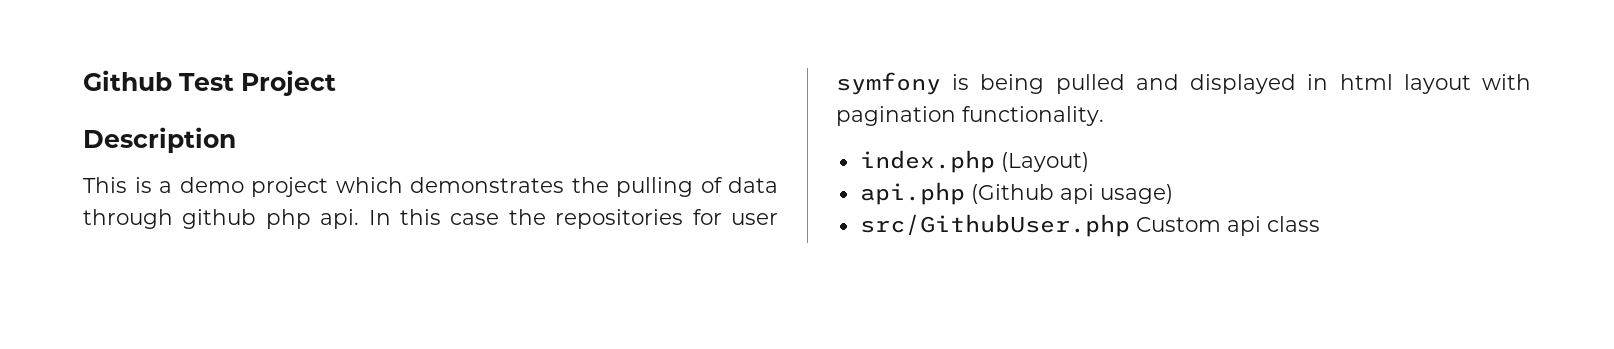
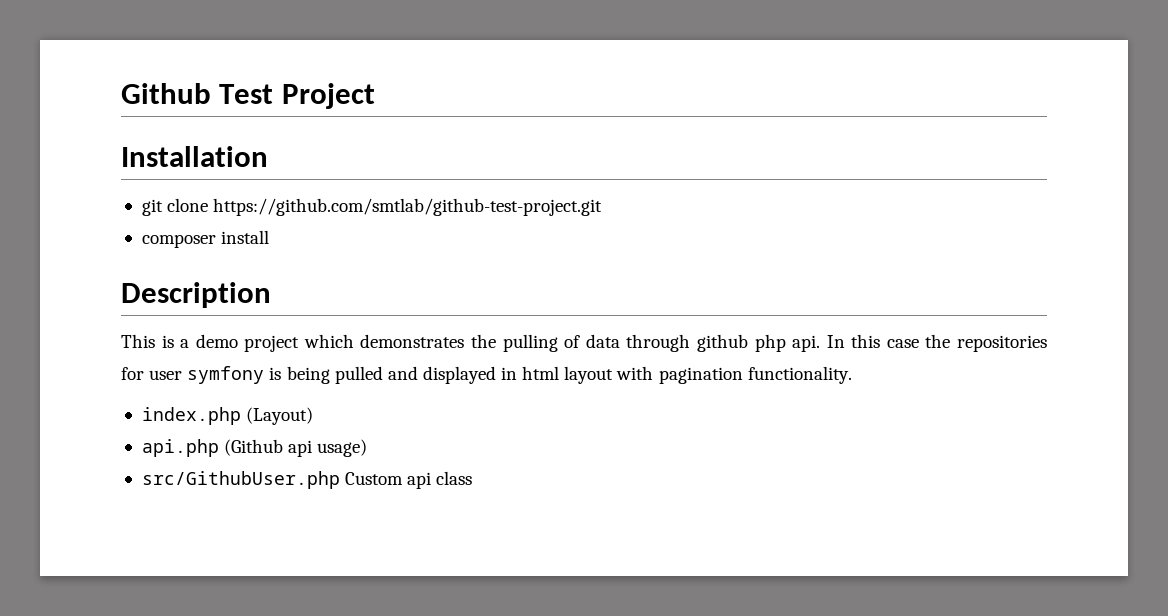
+ Installation
+ git clone https://github.com/smtlab/github-test-project.git
+ composer install

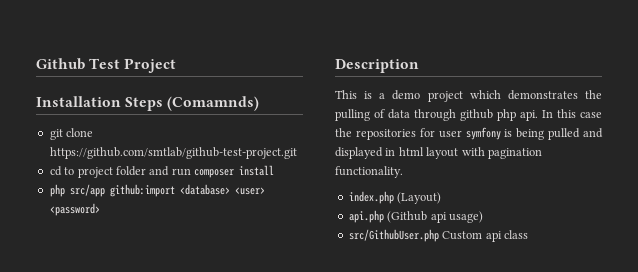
- Installation
+ Installation Steps (Comamnds)
- composer install
+ cd to project folder and run composer install
+ php src/app github:import <database> <user> <password>

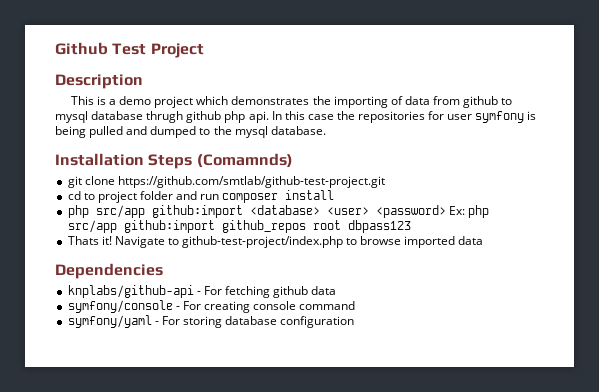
+ Description
+ This is a demo project which demonstrates the importing of data from github to mysql database thrugh github php api. In this case the repositories for user symfony is being pulled and dumped to the mysql database.
- php src/app github:import <database> <user> <password>
- Description
- This is a demo project which demonstrates the pulling of data through github php api. In this case the repositories for user symfony is being pulled and displayed in html layout with pagination functionality.
- index.php (Layout)
- api.php (Github api usage)
- src/GithubUser.php Custom api class
+ php src/app github:import <database> <user> <password> Ex: php src/app github:import github_repos root dbpass123
+ Thats it! Navigate to github-test-project/index.php to browse imported data
+ Dependencies
+ knplabs/github-api - For fetching github data
+ symfony/console - For creating console command
+ symfony/yaml - For storing database configuration

